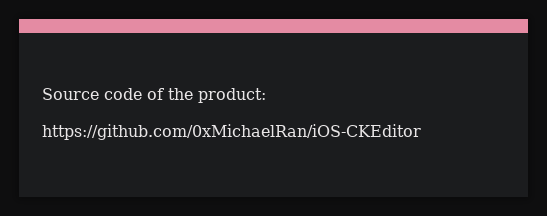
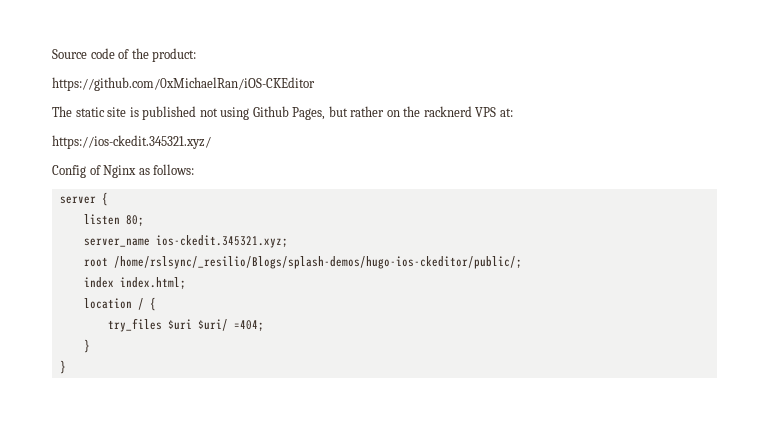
+ The static site is published not using Github Pages, but rather on the racknerd VPS at:
+ https://ios-ckedit.345321.xyz/
+ Config of Nginx as follows:
+ server {
+ listen 80;
+ server_name ios-ckedit.345321.xyz;
+ root /home/rslsync/_resilio/Blogs/splash-demos/hugo-ios-ckeditor/public/;
+ index index.html;
+ location / {
+ try_files $uri $uri/ =404;
+ }
+ }

